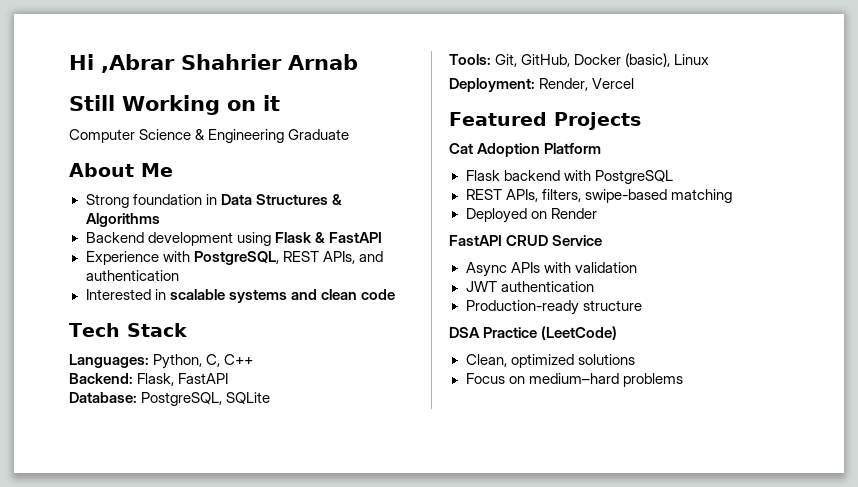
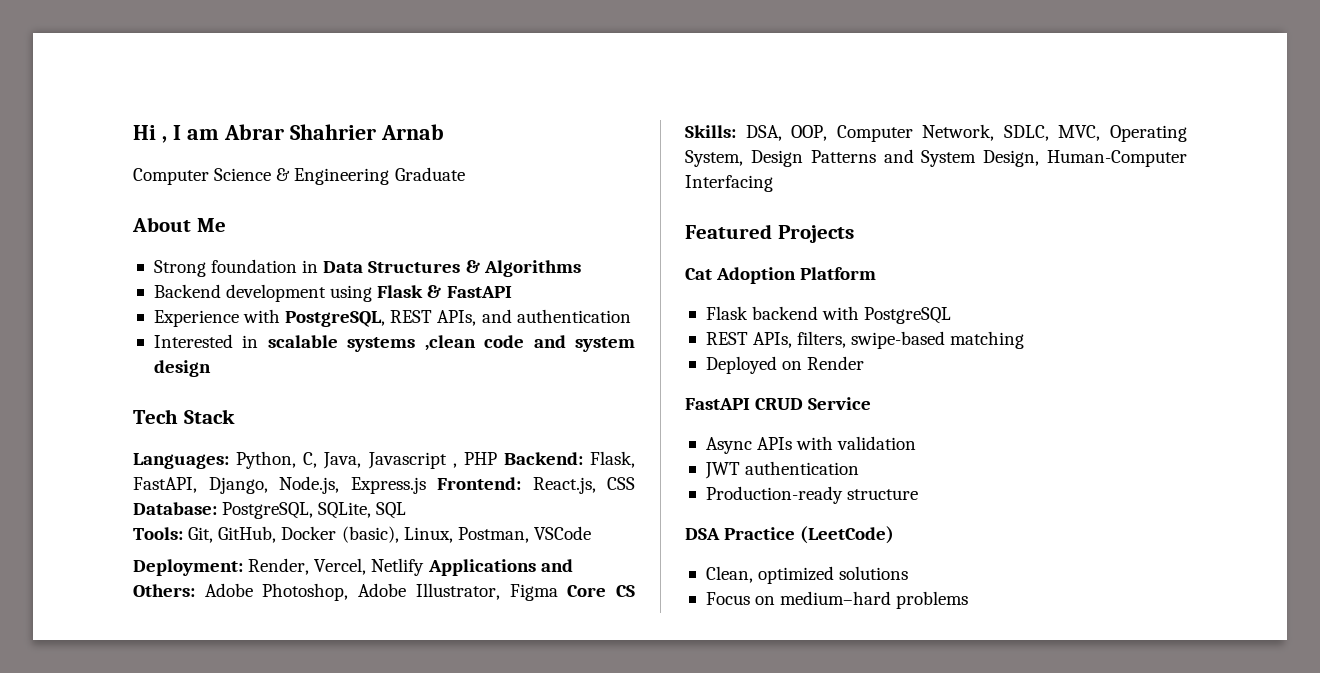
- Hi ,Abrar Shahrier Arnab
- Still Working on it
+ Hi , I am Abrar Shahrier Arnab
- Interested in scalable systems and clean code
+ Interested in scalable systems ,clean code and system design
- Languages: Python, C, C++
- Backend: Flask, FastAPI
- Database: PostgreSQL, SQLite
+ Languages: Python, C, Java, Javascript , PHP Backend: Flask, FastAPI, Django, Node.js, Express.js Frontend: React.js, CSS Database: PostgreSQL, SQLite, SQL
- Tools: Git, GitHub, Docker (basic), Linux
+ Tools: Git, GitHub, Docker (basic), Linux, Postman, VSCode
- Deployment: Render, Vercel
+ Deployment: Render, Vercel, Netlify Applications and Others: Adobe Photoshop, Adobe Illustrator, Figma Core CS Skills: DSA, OOP, Computer Network, SDLC, MVC, Operating System, Design Patterns and System Design, Human-Computer Interfacing

